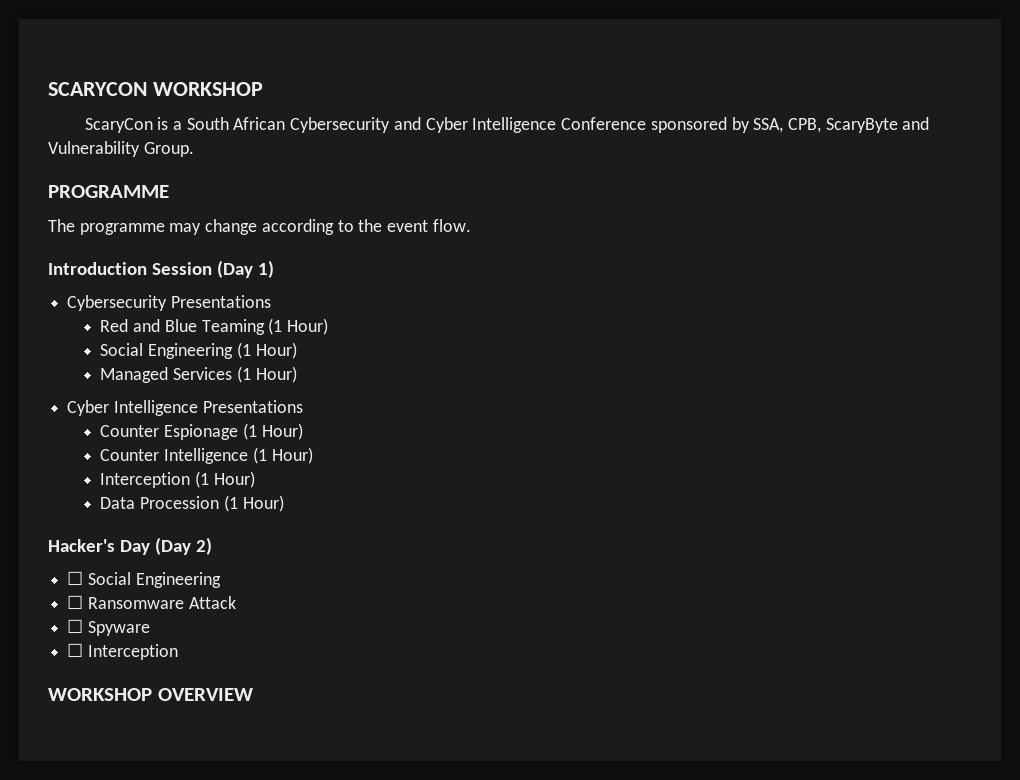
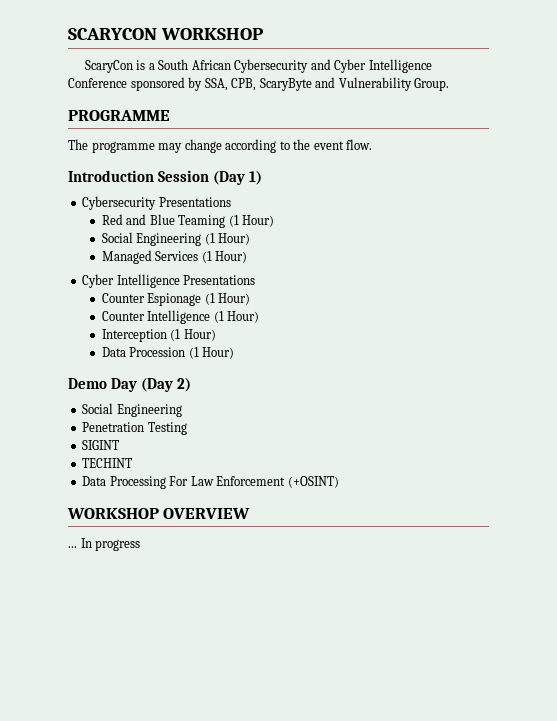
- Hacker's Day (Day 2)
- ☐ Social Engineering
+ Demo Day (Day 2)
+ Social Engineering
- ☐ Ransomware Attack
- ☐ Spyware
- ☐ Interception
+ Penetration Testing
+ SIGINT
+ TECHINT
+ Data Processing For Law Enforcement (+OSINT)
+ ... In progress

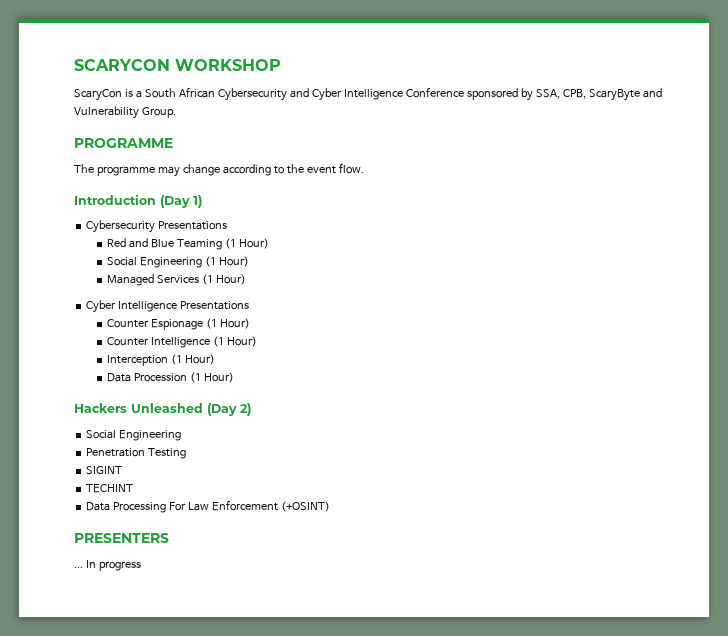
- Introduction Session (Day 1)
+ Introduction (Day 1)
- Demo Day (Day 2)
+ Hackers Unleashed (Day 2)
- WORKSHOP OVERVIEW
+ PRESENTERS

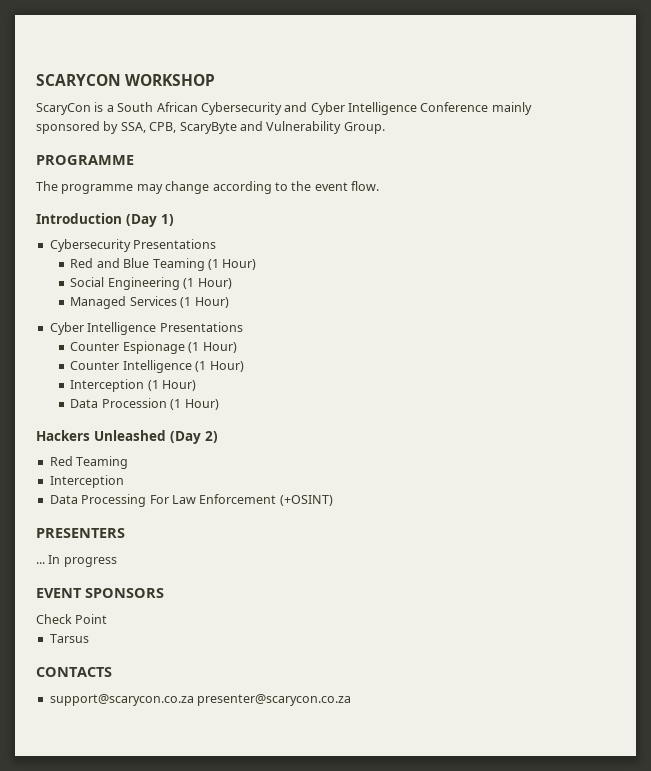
- ScaryCon is a South African Cybersecurity and Cyber Intelligence Conference sponsored by SSA, CPB, ScaryByte and Vulnerability Group.
+ ScaryCon is a South African Cybersecurity and Cyber Intelligence Conference mainly sponsored by SSA, CPB, ScaryByte and Vulnerability Group.
  Hackers Unleashed (Day 2)
- Social Engineering
- Penetration Testing
- SIGINT
- TECHINT
+ Red Teaming
+ Interception
+ EVENT SPONSORS
+ Check Point
+ Tarsus
+ CONTACTS
+ support@scarycon.co.za presenter@scarycon.co.za

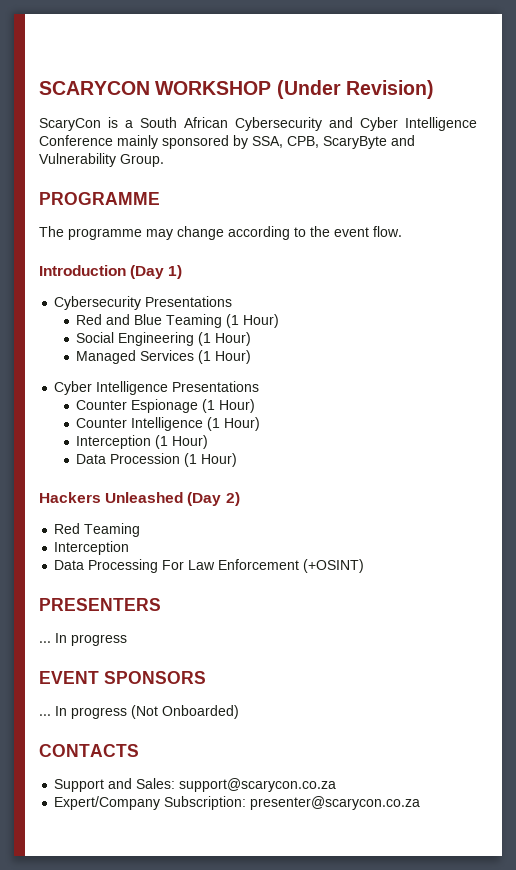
- SCARYCON WORKSHOP
+ SCARYCON WORKSHOP (Under Revision)
- Check Point
- Tarsus
+ ... In progress (Not Onboarded)
  CONTACTS
- support@scarycon.co.za presenter@scarycon.co.za
+ Support and Sales: support@scarycon.co.za
+ Expert/Company Subscription: presenter@scarycon.co.za

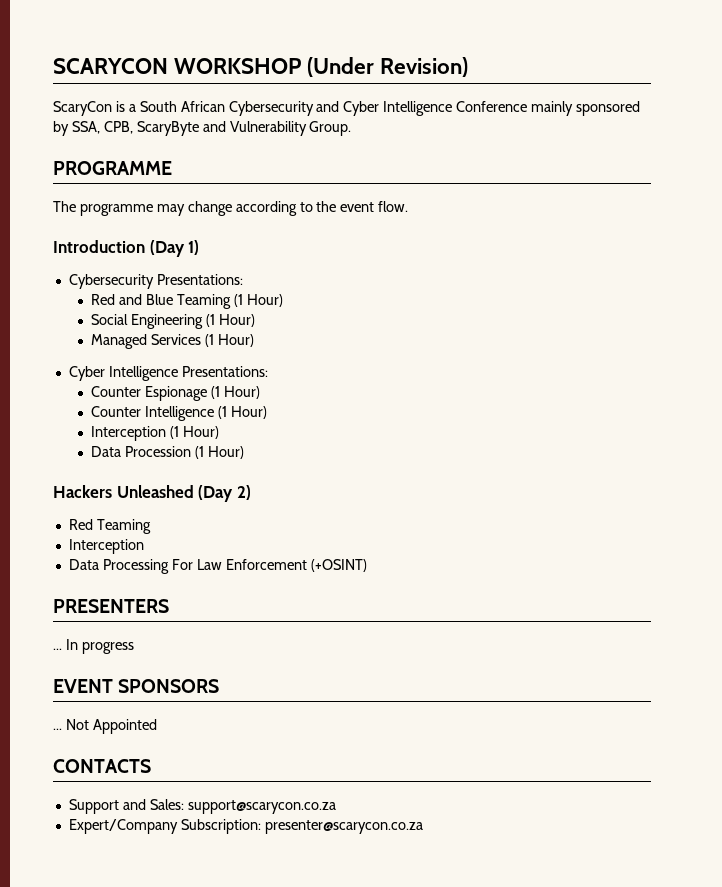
- Cybersecurity Presentations
+ Cybersecurity Presentations:
- Cyber Intelligence Presentations
+ Cyber Intelligence Presentations:
- In progress (Not Onboarded)
+ Not Appointed

